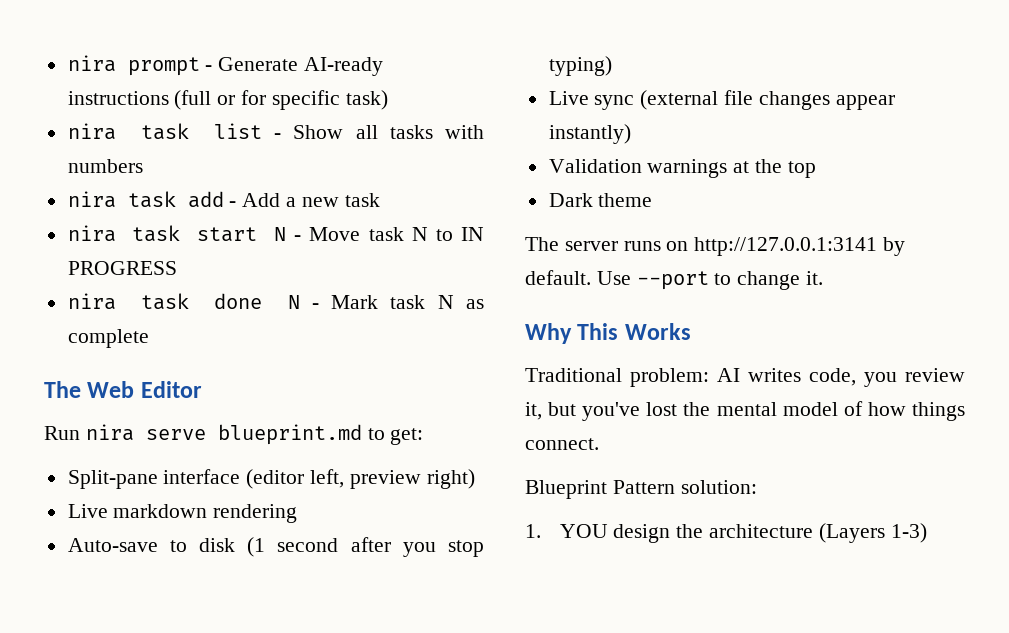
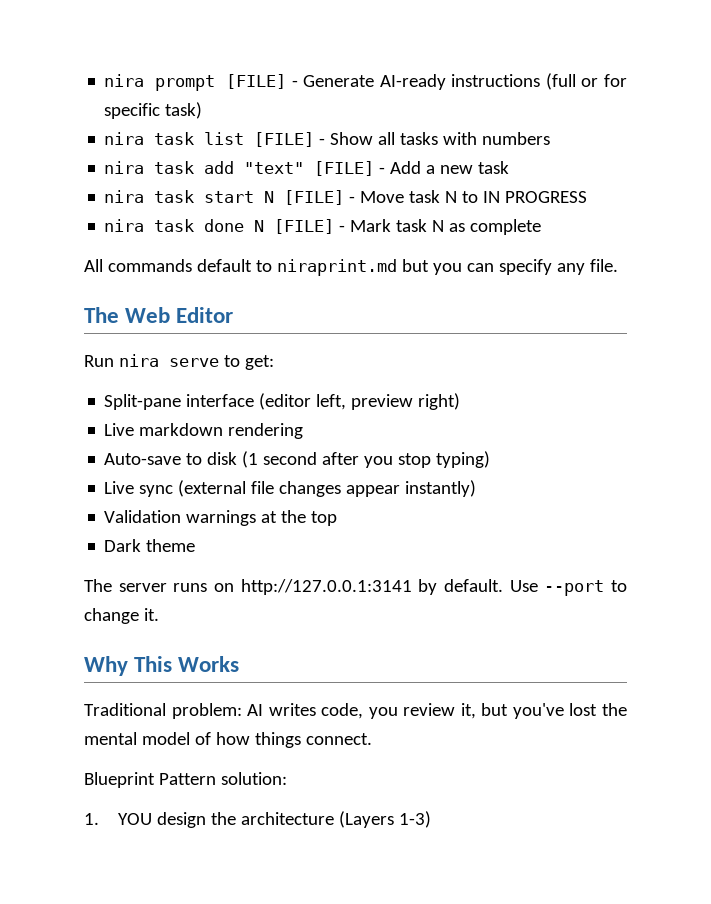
- nira prompt - Generate AI-ready instructions (full or for specific task)
+ nira prompt [FILE] - Generate AI-ready instructions (full or for specific task)
- nira task list - Show all tasks with numbers
+ nira task list [FILE] - Show all tasks with numbers
- nira task add - Add a new task
+ nira task add "text" [FILE] - Add a new task
- nira task start N - Move task N to IN PROGRESS
+ nira task start N [FILE] - Move task N to IN PROGRESS
- nira task done N - Mark task N as complete
+ nira task done N [FILE] - Mark task N as complete
+ All commands default to niraprint.md but you can specify any file.
- Run nira serve blueprint.md to get:
+ Run nira serve to get:

